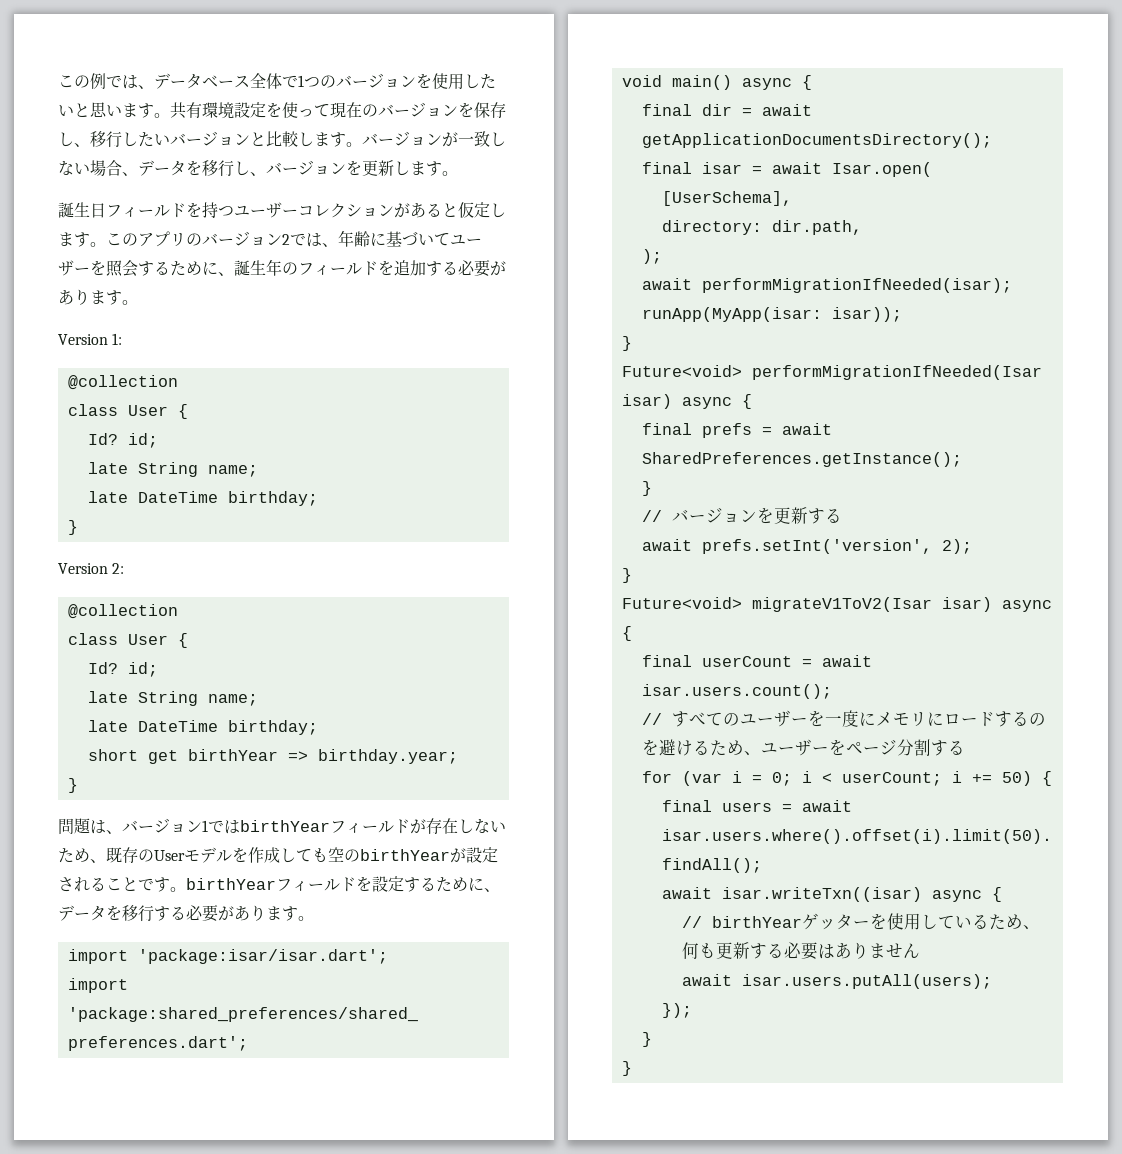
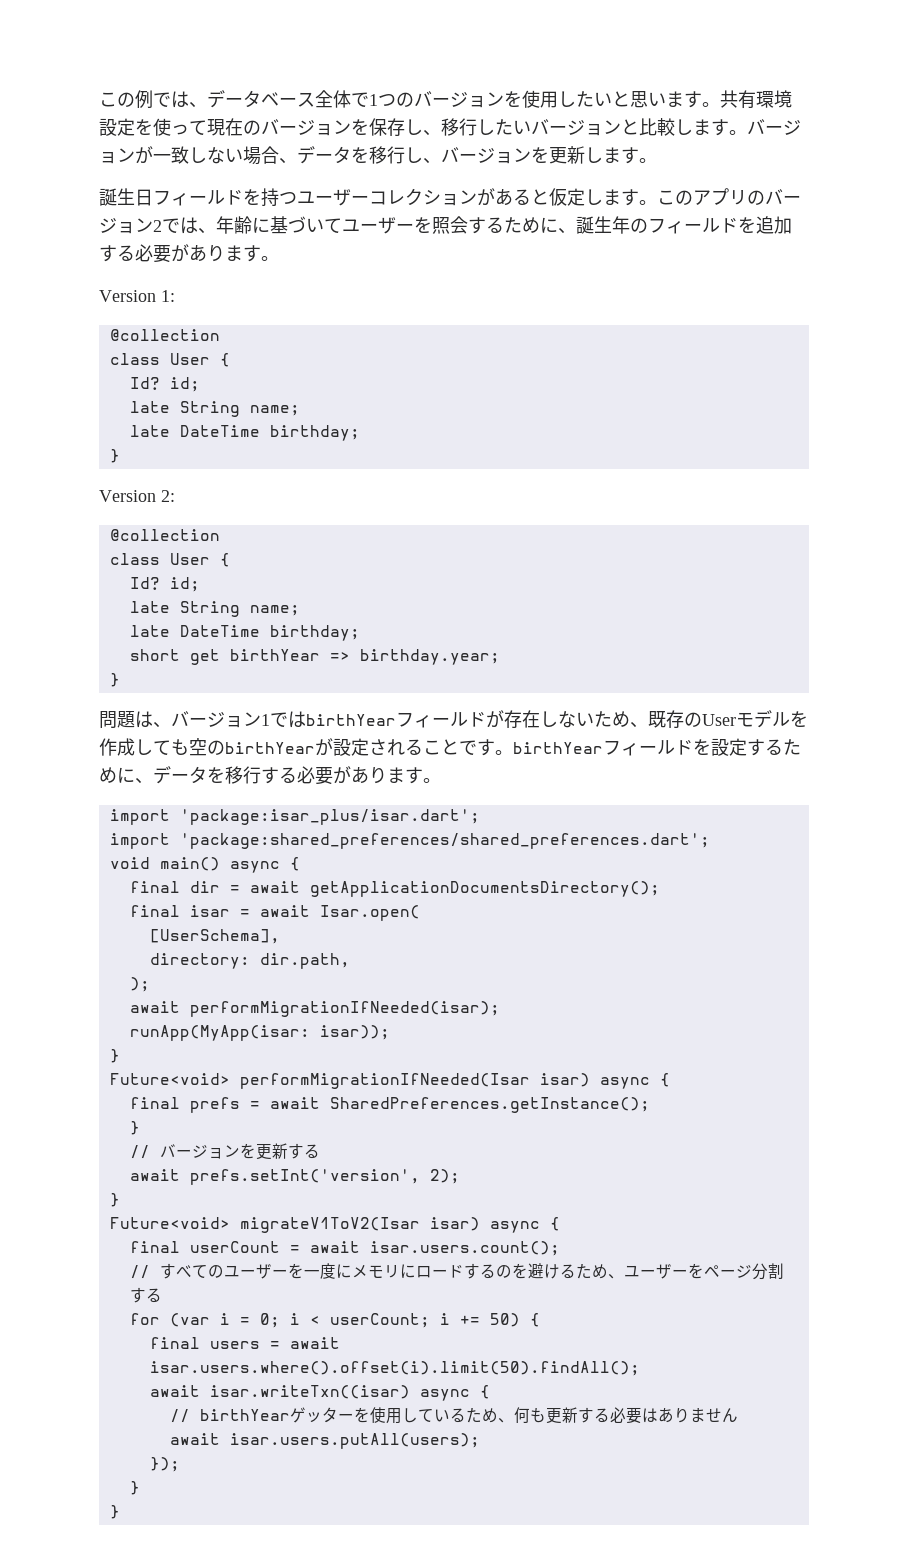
- import 'package:isar/isar.dart';
+ import 'package:isar_plus/isar.dart';

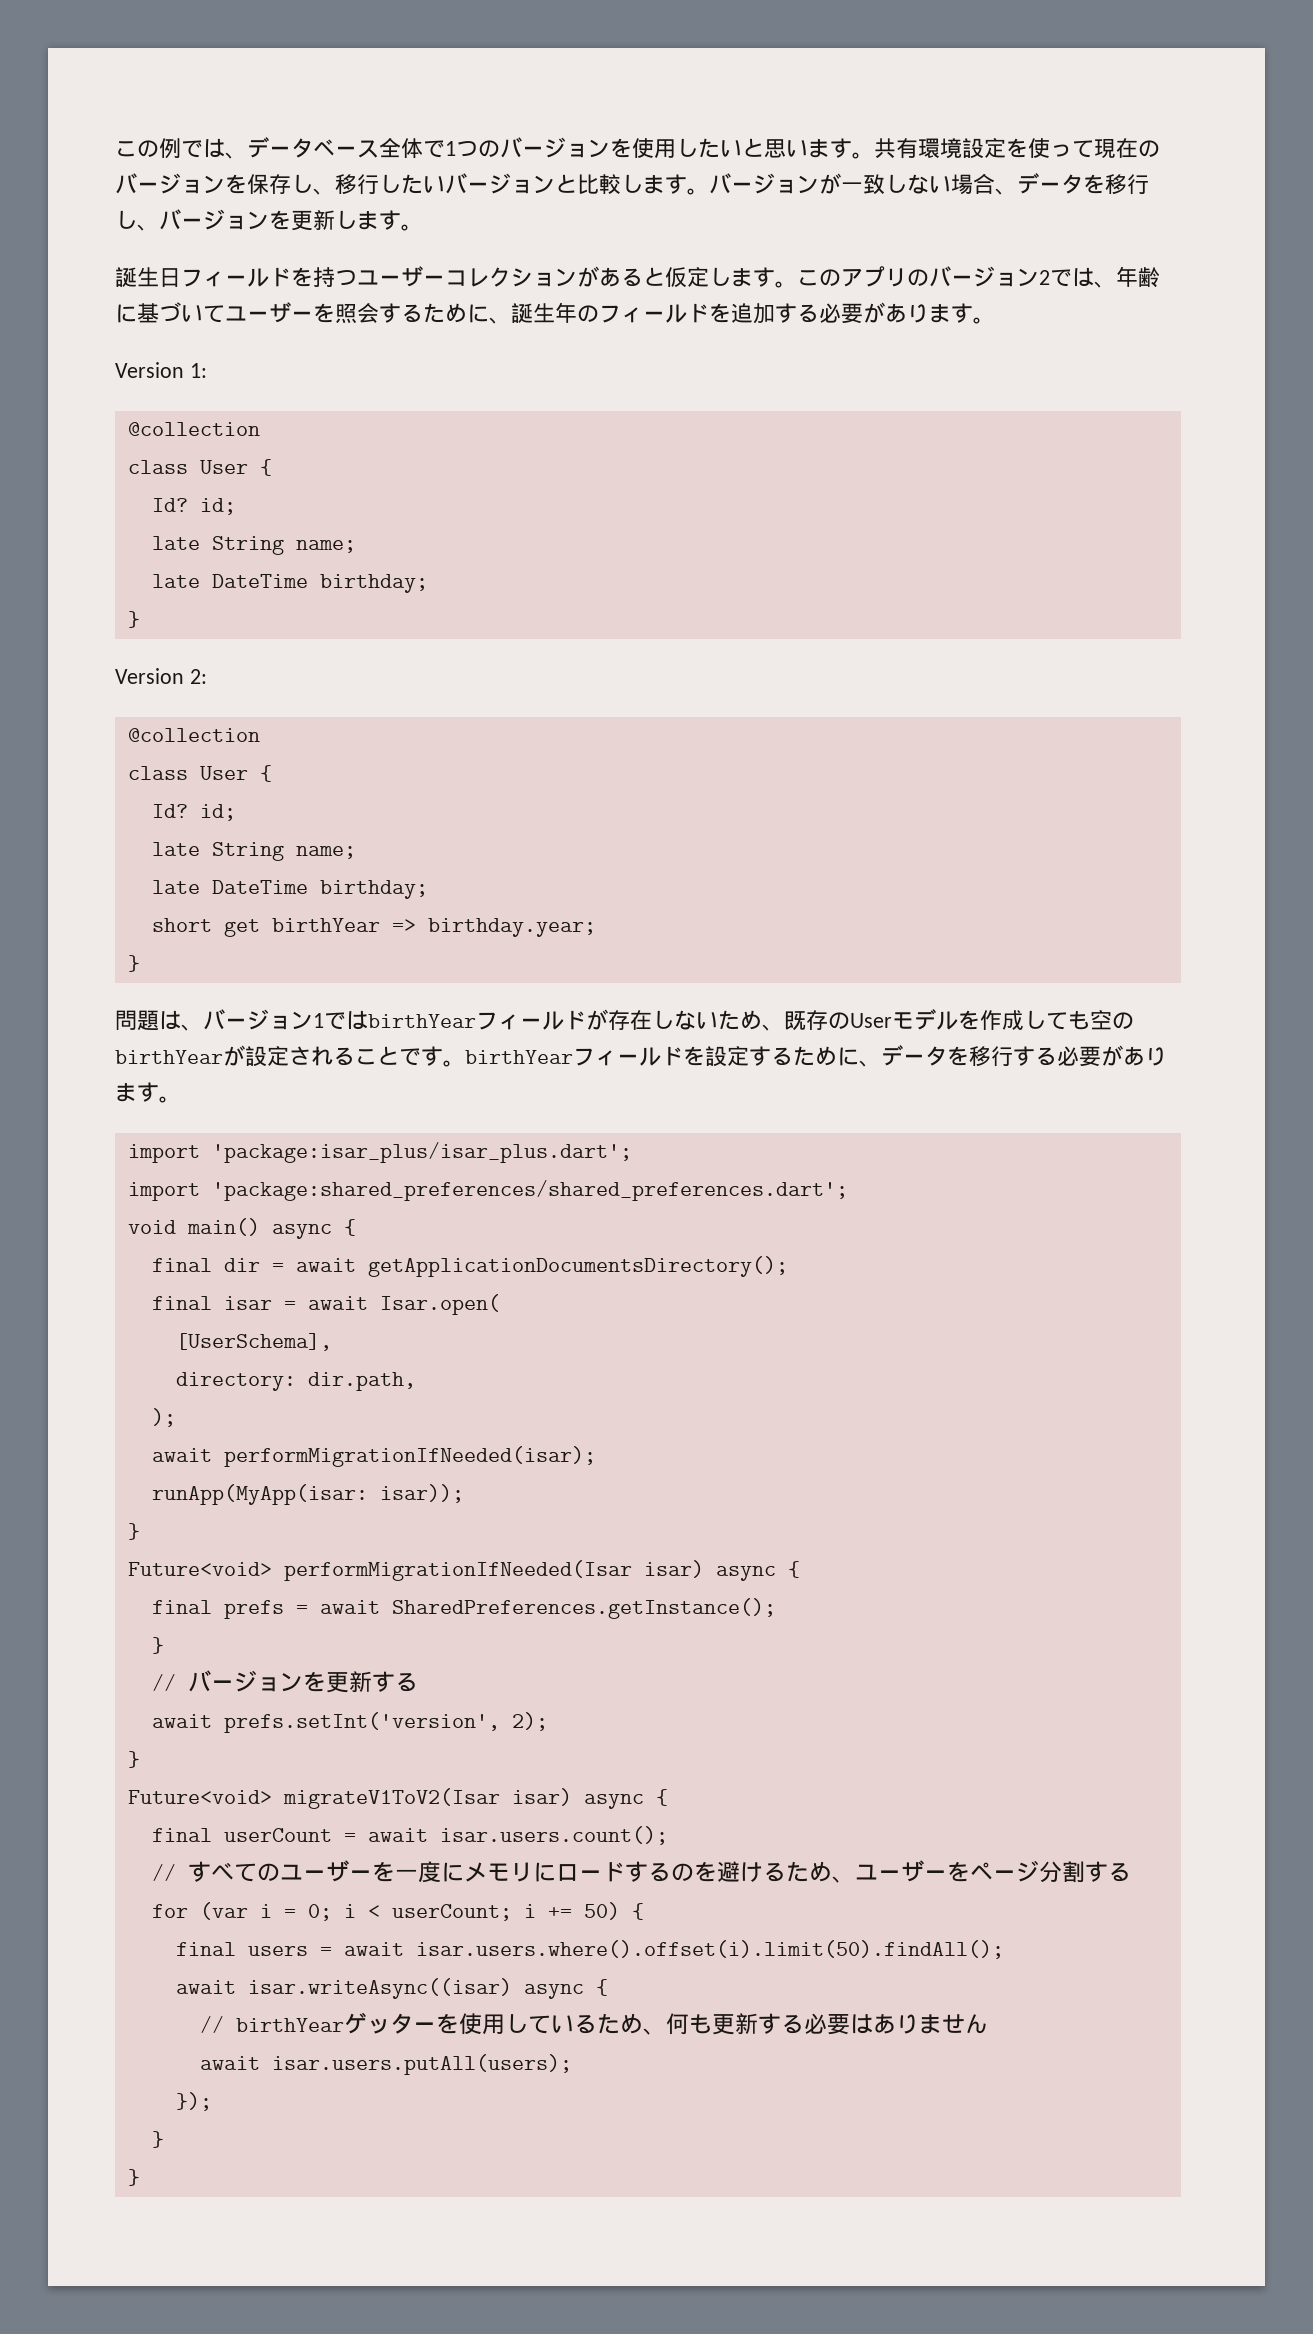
- import 'package:isar_plus/isar.dart';
+ import 'package:isar_plus/isar_plus.dart';
- await isar.writeTxn((isar) async {
+ await isar.writeAsync((isar) async {

